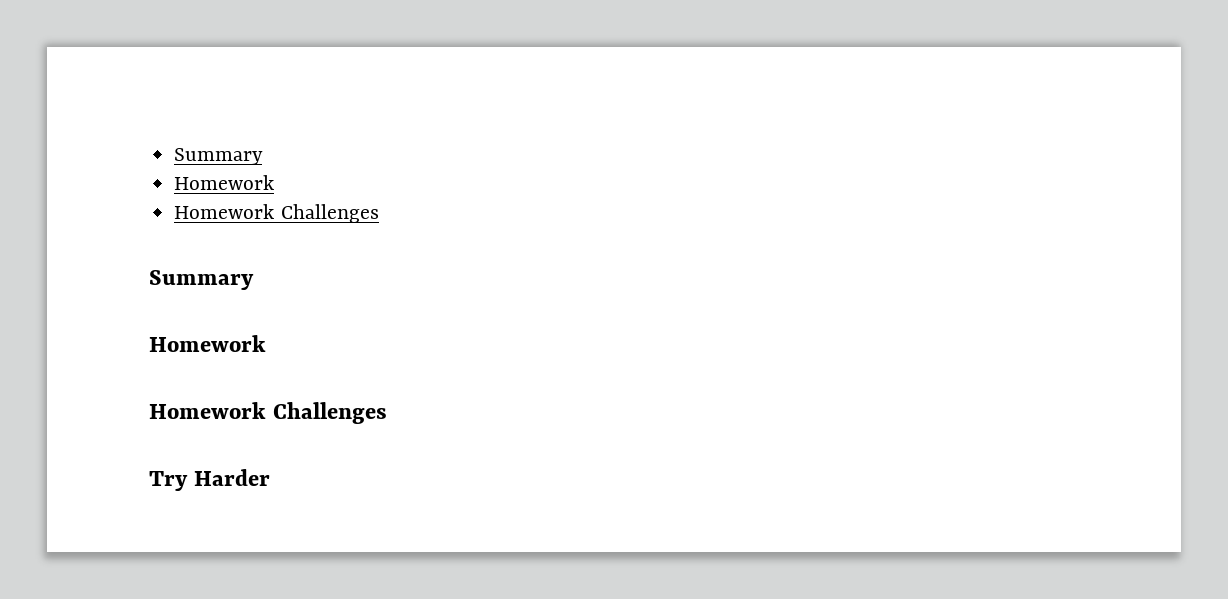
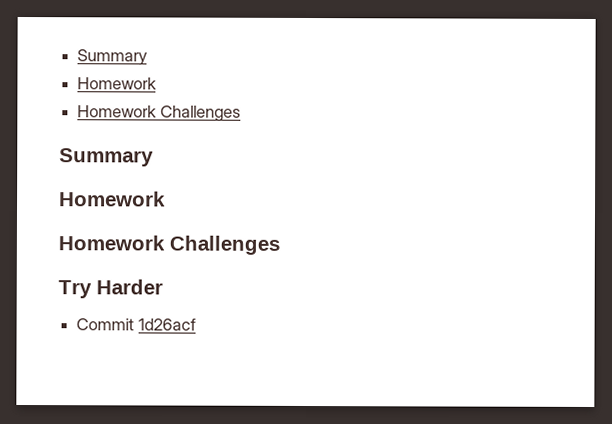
+ Commit 1d26acf

